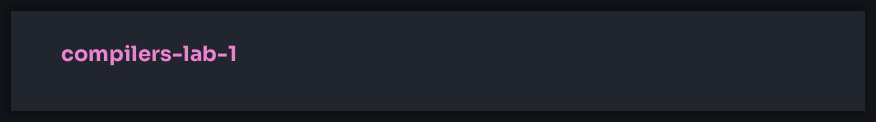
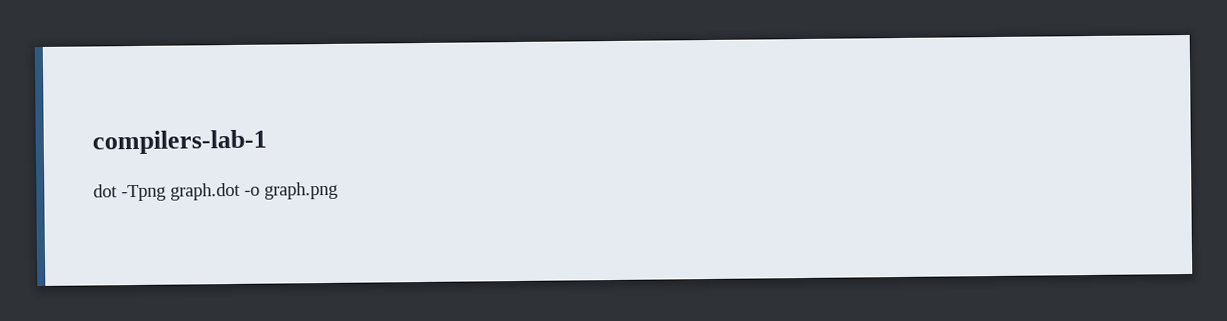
+ dot -Tpng graph.dot -o graph.png

